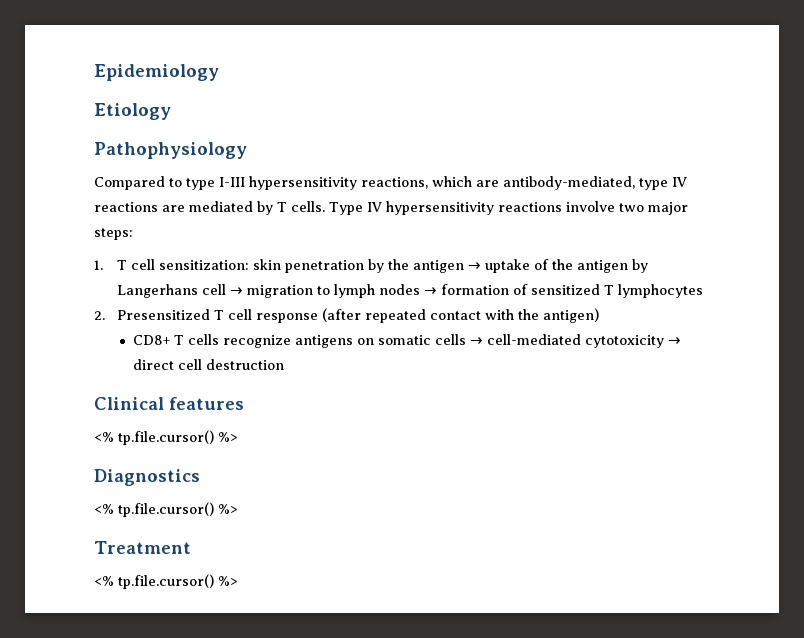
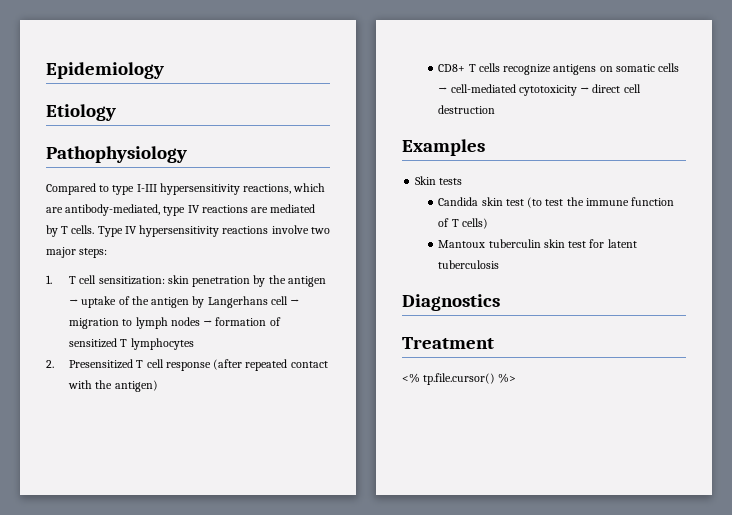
- Clinical features
- <% tp.file.cursor() %>
+ Examples
+ Skin tests
+ Candida skin test (to test the immune function of T cells)
+ Mantoux tuberculin skin test for latent tuberculosis
  Diagnostics
- <% tp.file.cursor() %>

